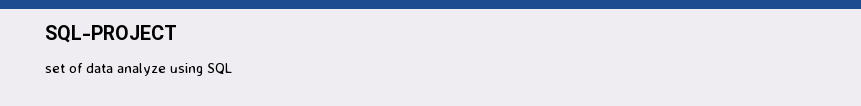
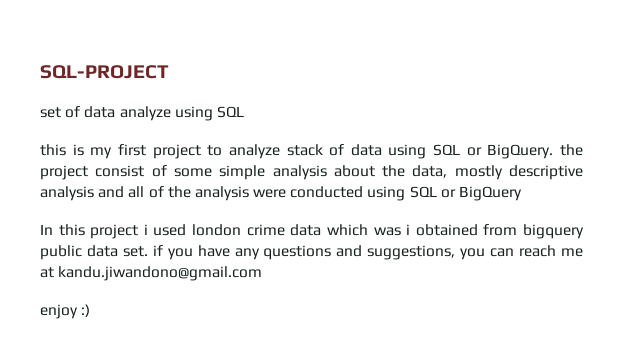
+ this is my first project to analyze stack of data using SQL or BigQuery. the project consist of some simple analysis about the data, mostly descriptive analysis and all of the analysis were conducted using SQL or BigQuery
+ In this project i used london crime data which was i obtained from bigquery public data set. if you have any questions and suggestions, you can reach me at kandu.jiwandono@gmail.com
+ enjoy :)

